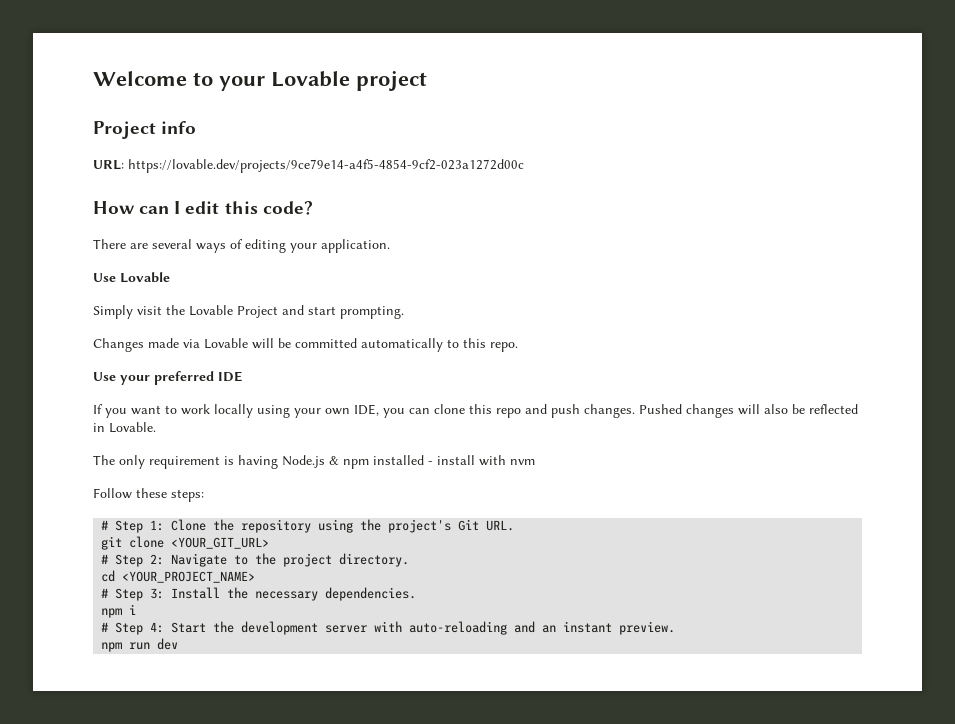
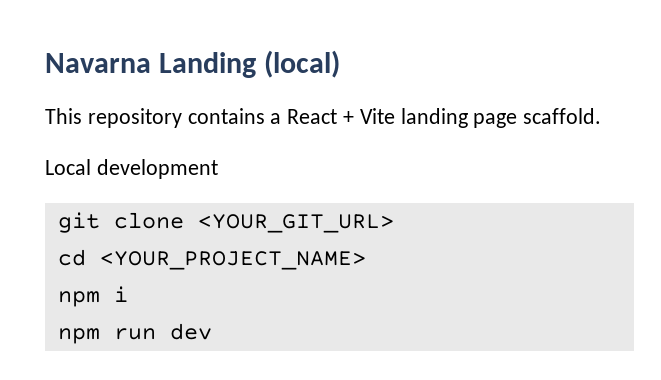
- Welcome to your Lovable project
- Project info
- URL: https://lovable.dev/projects/9ce79e14-a4f5-4854-9cf2-023a1272d00c
- How can I edit this code?
- There are several ways of editing your application.
- Use Lovable
- Simply visit the Lovable Project and start prompting.
- Changes made via Lovable will be committed automatically to this repo.
- Use your preferred IDE
- If you want to work locally using your own IDE, you can clone this repo and push changes. Pushed changes will also be reflected in Lovable.
- The only requirement is having Node.js & npm installed - install with nvm
- Follow these steps:
- # Step 1: Clone the repository using the project's Git URL.
+ Navarna Landing (local)
+ This repository contains a React + Vite landing page scaffold.
+ Local development
  git clone <YOUR_GIT_URL>
- # Step 2: Navigate to the project directory.
  cd <YOUR_PROJECT_NAME>
- # Step 3: Install the necessary dependencies.
  npm i
- # Step 4: Start the development server with auto-reloading and an instant preview.

